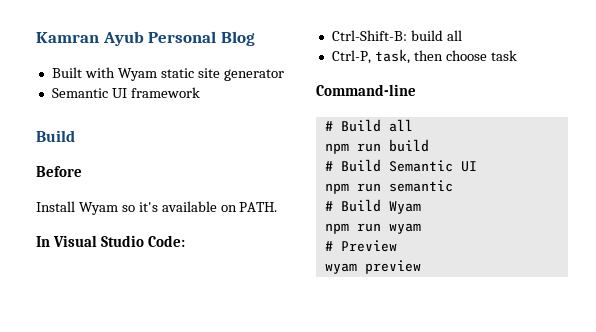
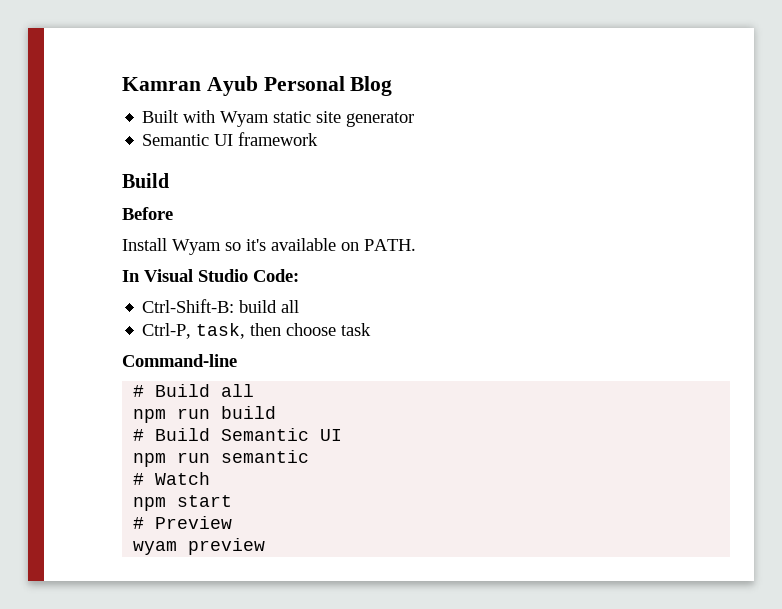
- # Build Wyam
- npm run wyam
+ # Watch
+ npm start

